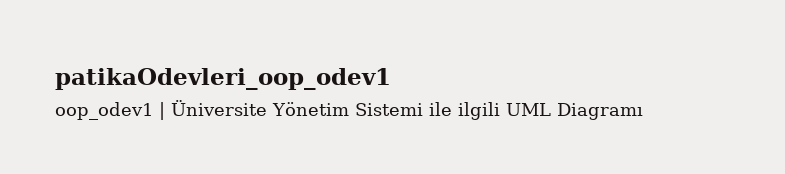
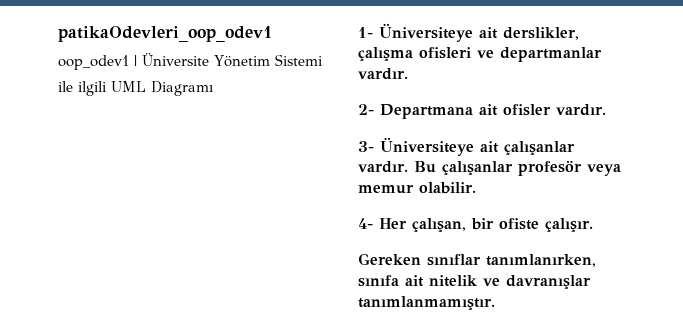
+ 1- Üniversiteye ait derslikler, çalışma ofisleri ve departmanlar vardır.
+ 2- Departmana ait ofisler vardır.
+ 3- Üniversiteye ait çalışanlar vardır. Bu çalışanlar profesör veya memur olabilir.
+ 4- Her çalışan, bir ofiste çalışır.
+ Gereken sınıflar tanımlanırken, sınıfa ait nitelik ve davranışlar tanımlanmamıştır.

